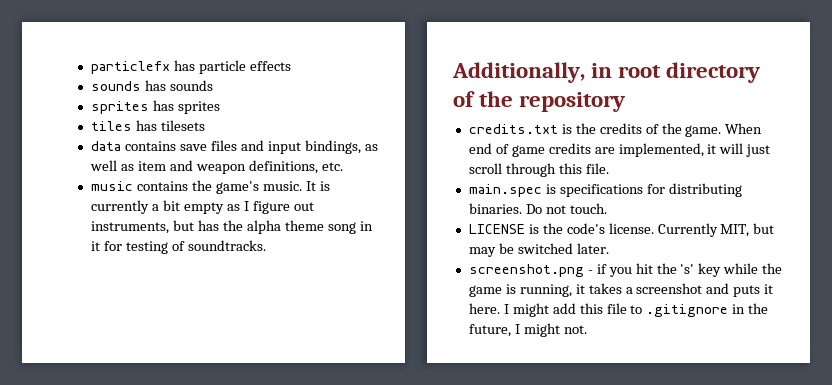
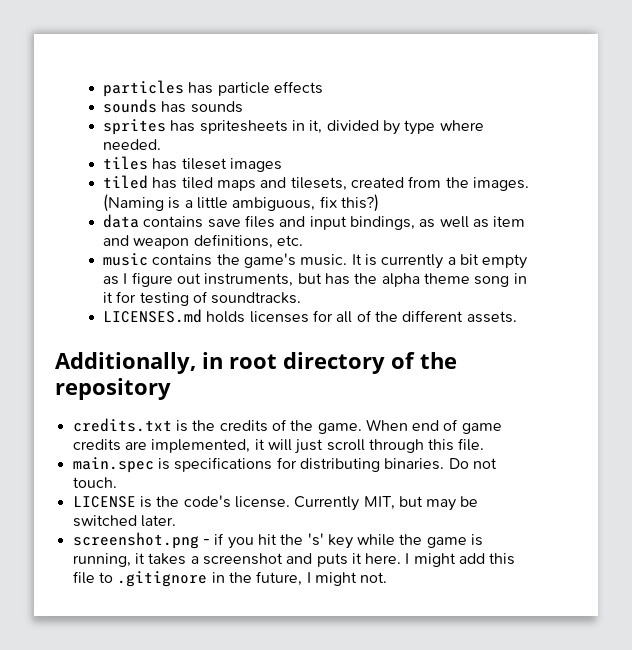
- particlefx has particle effects
+ particles has particle effects
- sprites has sprites
- tiles has tilesets
+ sprites has spritesheets in it, divided by type where needed.
+ tiles has tileset images
+ tiled has tiled maps and tilesets, created from the images. (Naming is a little ambiguous, fix this?)
+ LICENSES.md holds licenses for all of the different assets.

